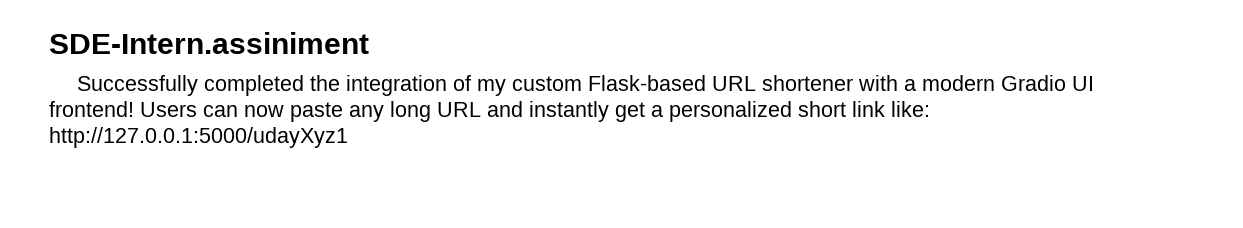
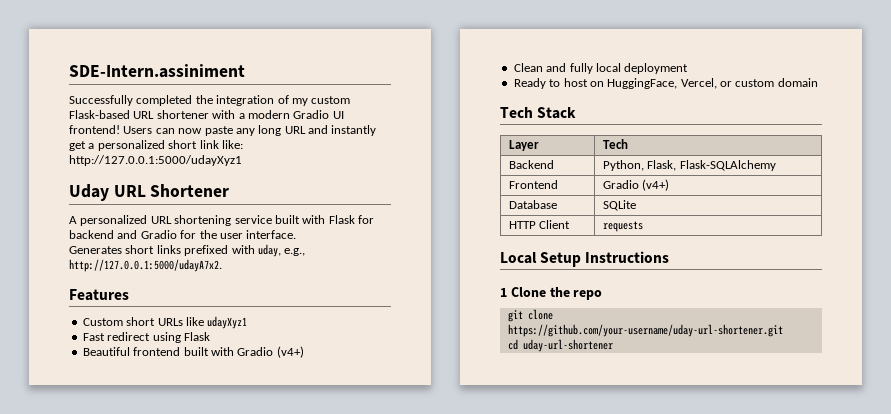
+ Uday URL Shortener
+ A personalized URL shortening service built with Flask for backend and Gradio for the user interface.
+ Generates short links prefixed with uday, e.g., http://127.0.0.1:5000/udayA7x2.
+ Features
+ Custom short URLs like udayXyz1
+ Fast redirect using Flask
+ Beautiful frontend built with Gradio (v4+)
+ Clean and fully local deployment
+ Ready to host on HuggingFace, Vercel, or custom domain
+ Tech Stack
+ Layer | Tech
+ Backend | Python, Flask, Flask-SQLAlchemy
+ Frontend | Gradio (v4+)
+ Database | SQLite
+ HTTP Client | requests
+ Local Setup Instructions
+ 1 Clone the repo
+ git clone https://github.com/your-username/uday-url-shortener.git
+ cd uday-url-shortener

